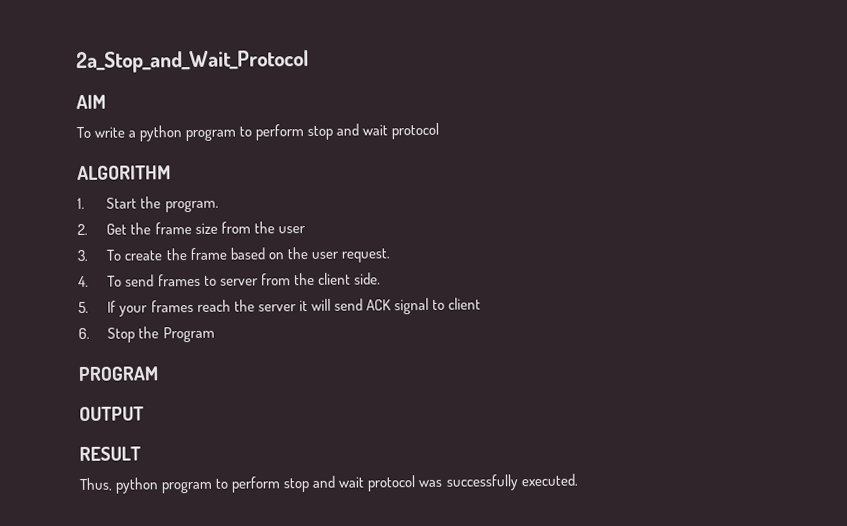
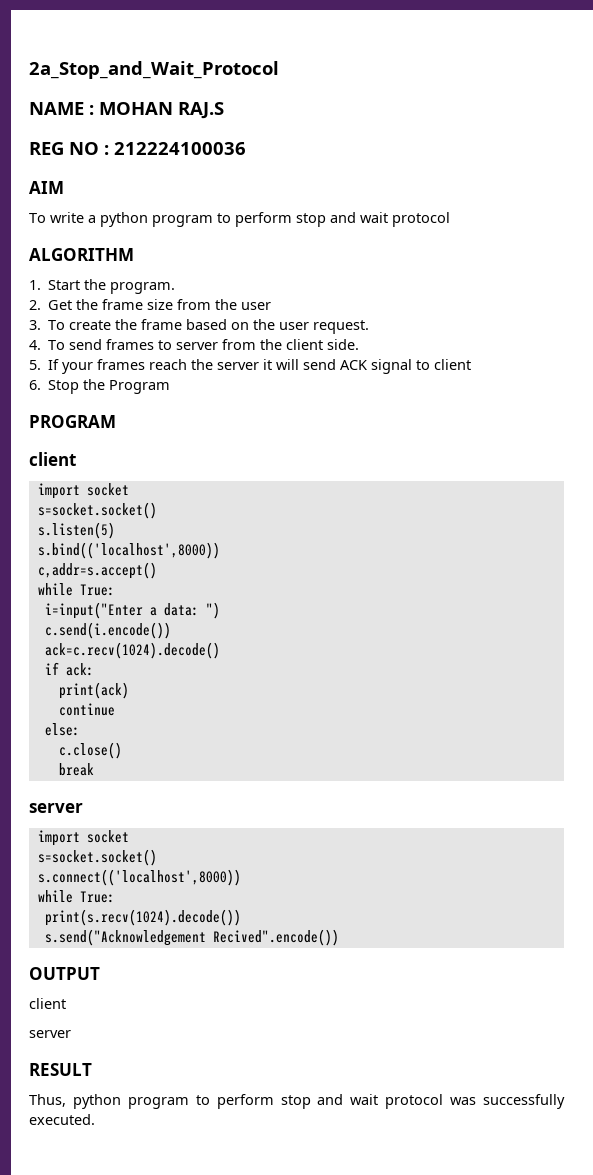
+ NAME : MOHAN RAJ.S
+ REG NO : 212224100036
  PROGRAM
+ client
+ import socket
+ s=socket.socket()
+ s.listen(5)
+ s.bind(('localhost',8000))
+ c,addr=s.accept()
+ while True:
+ i=input("Enter a data: ")
+ c.send(i.encode())
+ ack=c.recv(1024).decode()
+ if ack:
+ print(ack)
+ continue
+ else:
+ c.close()
+ break
+ server
+ import socket
+ s=socket.socket()
+ s.connect(('localhost',8000))
+ while True:
+ print(s.recv(1024).decode())
+ s.send("Acknowledgement Recived".encode())
  OUTPUT
+ client
+ server

